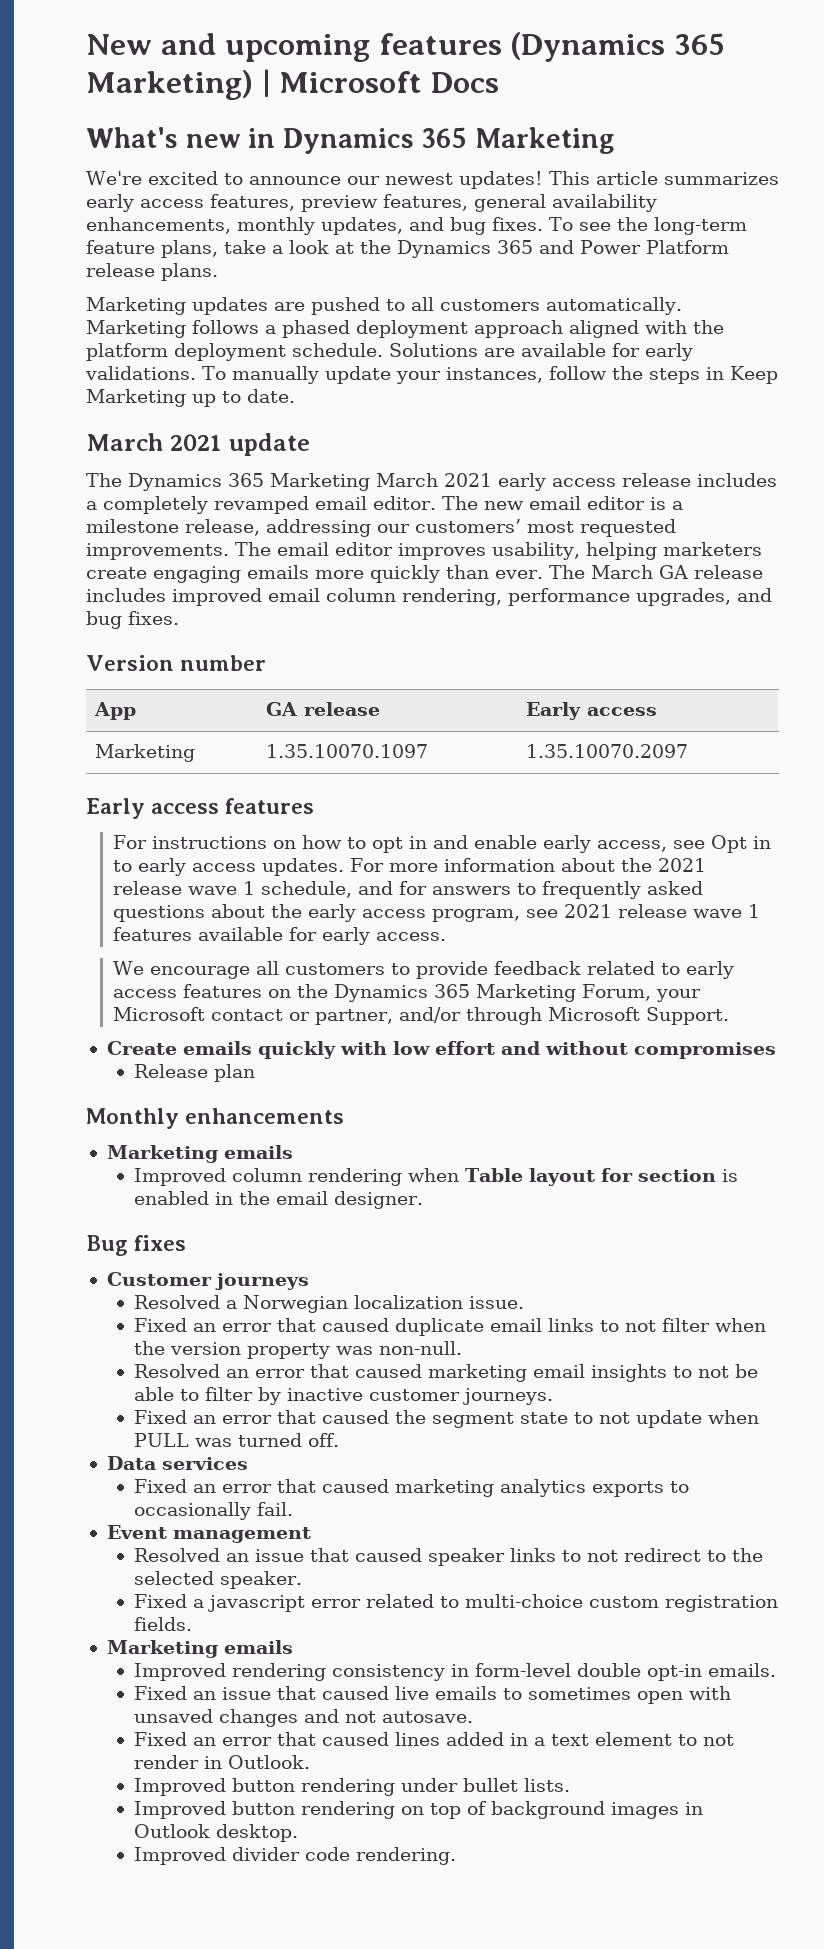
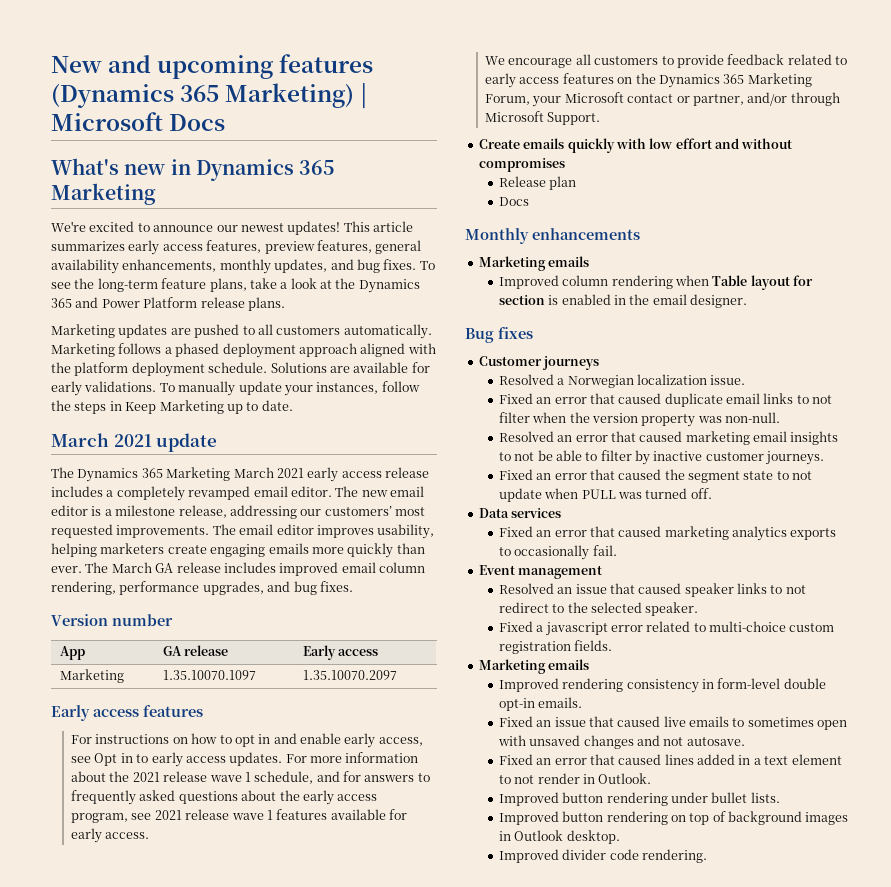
  Release plan
+ Docs

